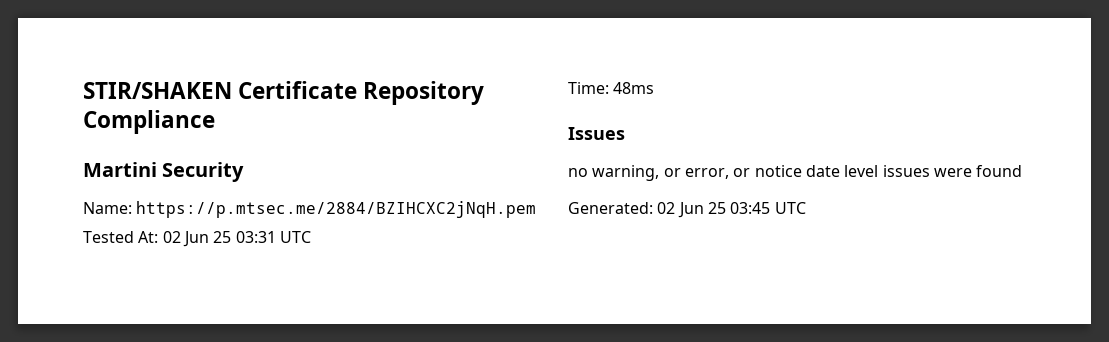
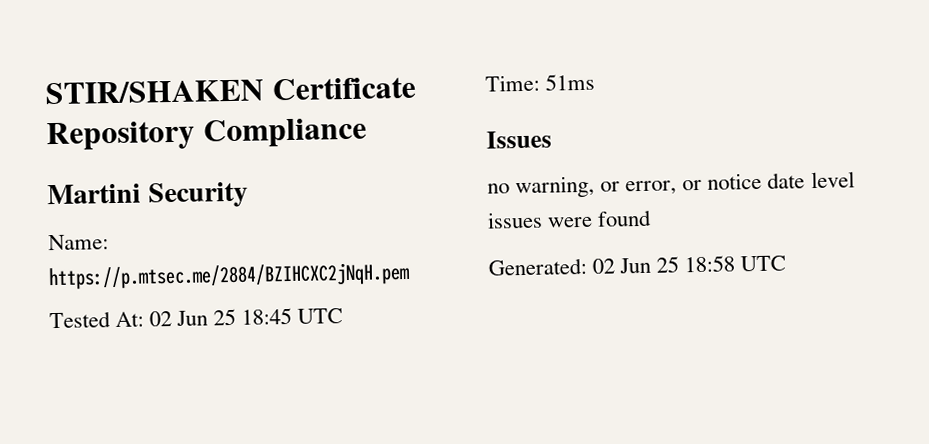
- Tested At: 02 Jun 25 03:31 UTC
+ Tested At: 02 Jun 25 18:45 UTC
- Time: 48ms
+ Time: 51ms
- Generated: 02 Jun 25 03:45 UTC
+ Generated: 02 Jun 25 18:58 UTC

